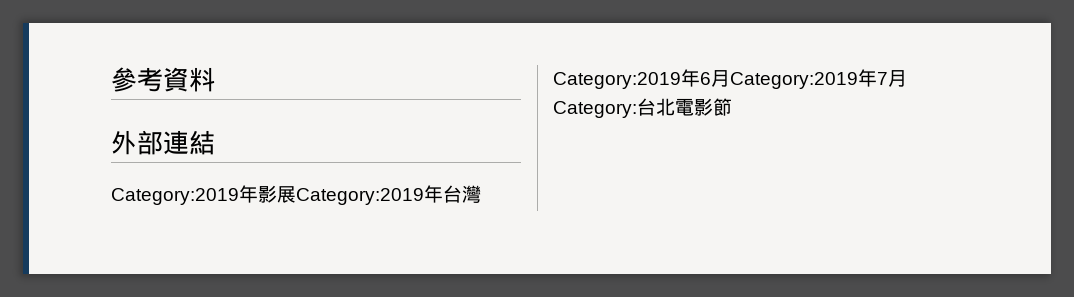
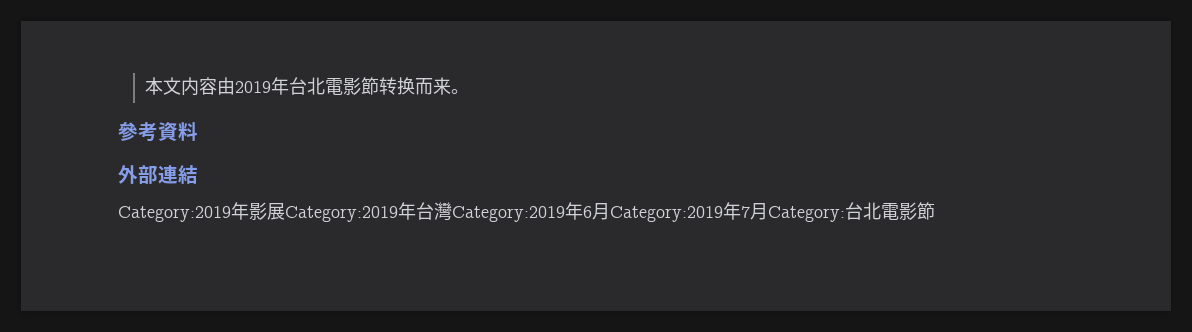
+ 本文内容由2019年台北電影節转换而来。

